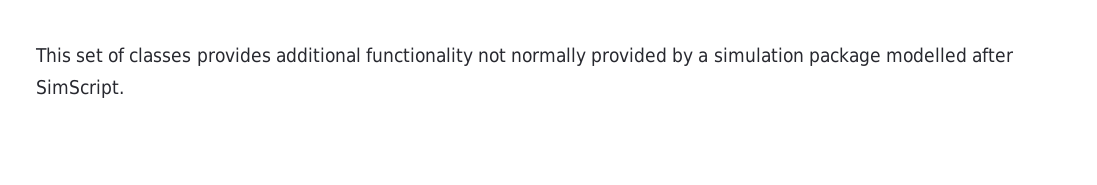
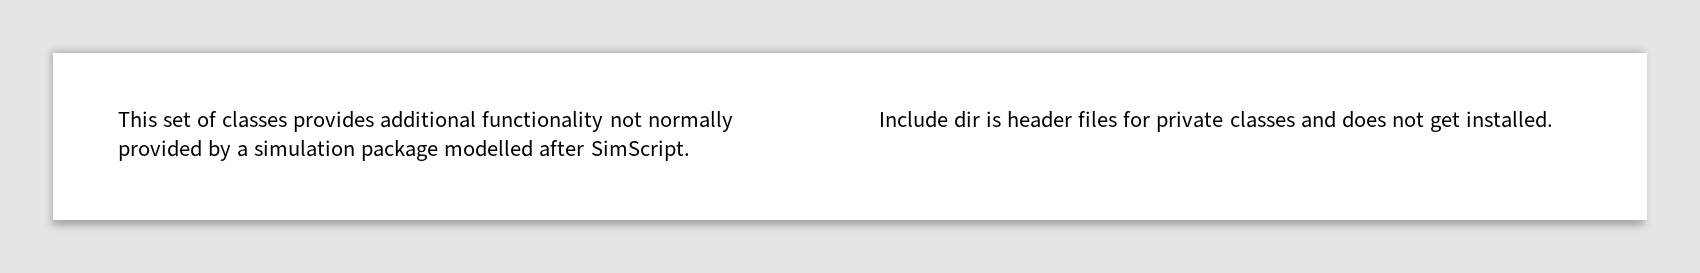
+ Include dir is header files for private classes and does not get installed.

